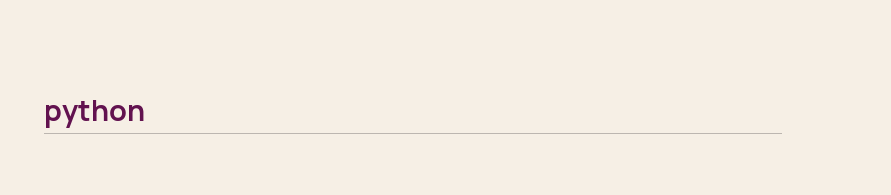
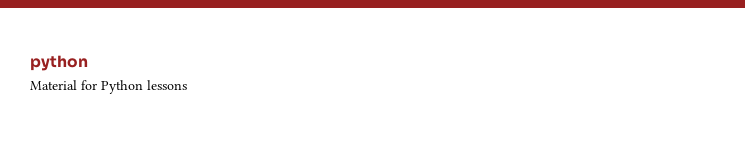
+ Material for Python lessons

